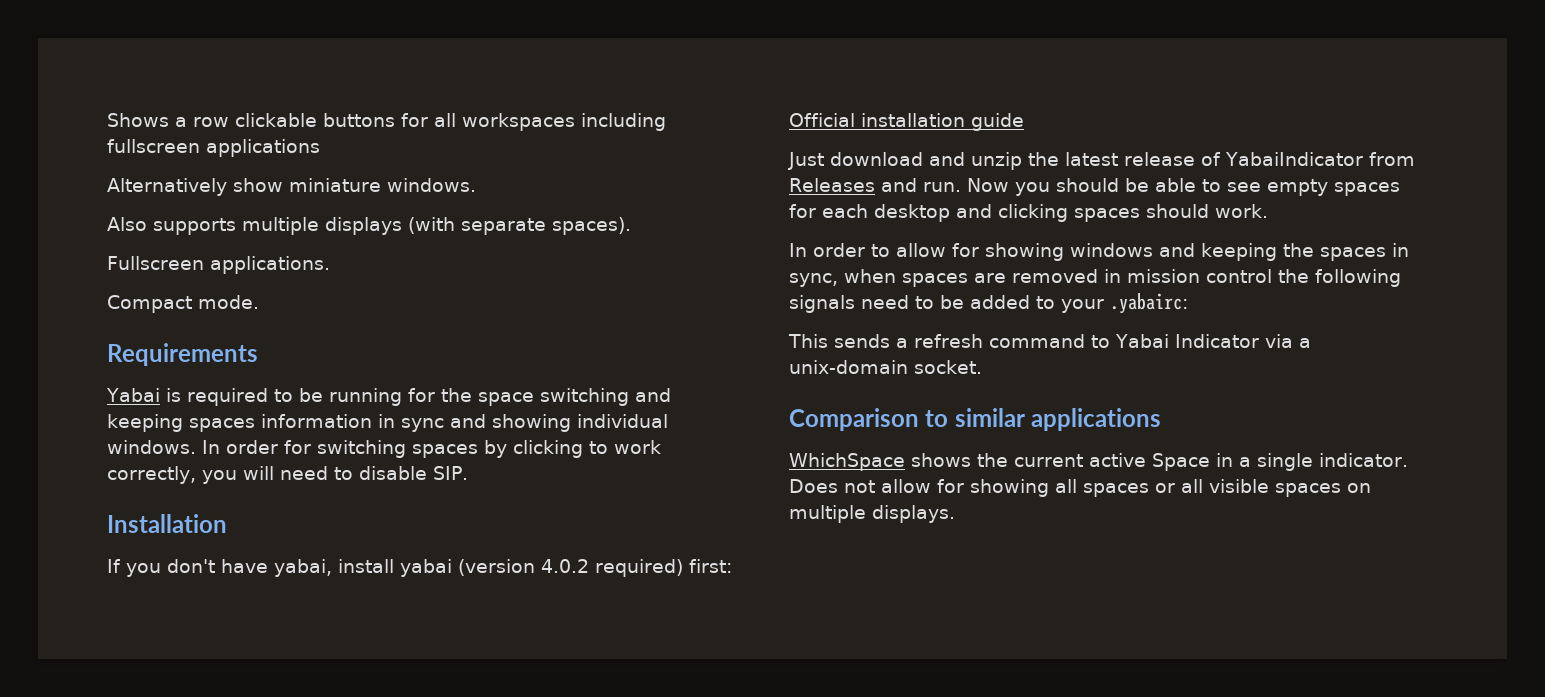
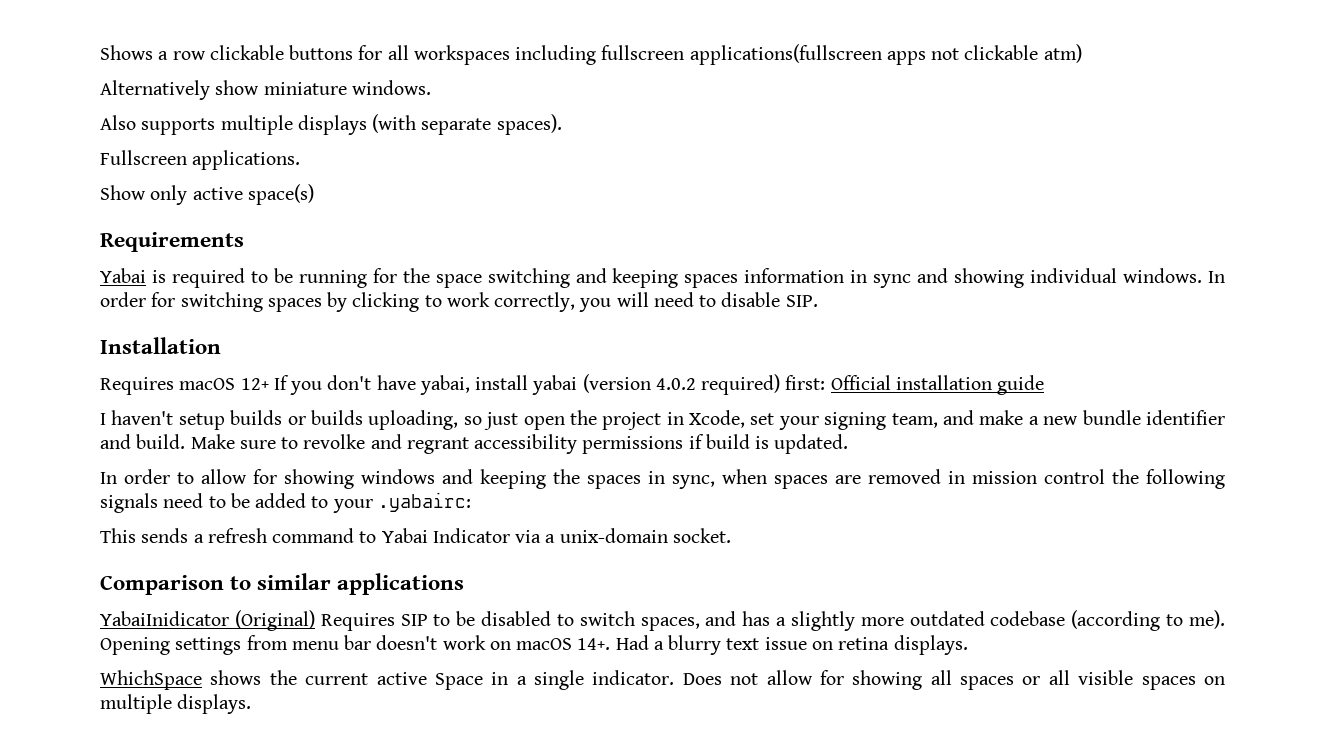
- Shows a row clickable buttons for all workspaces including fullscreen applications
+ Shows a row clickable buttons for all workspaces including fullscreen applications(fullscreen apps not clickable atm)
- Compact mode.
+ Show only active space(s)
- If you don't have yabai, install yabai (version 4.0.2 required) first: Official installation guide
+ Requires macOS 12+ If you don't have yabai, install yabai (version 4.0.2 required) first: Official installation guide
- Just download and unzip the latest release of YabaiIndicator from Releases and run. Now you should be able to see empty spaces for each desktop and clicking spaces should work.
+ I haven't setup builds or builds uploading, so just open the project in Xcode, set your signing team, and make a new bundle identifier and build. Make sure to revolke and regrant accessibility permissions if build is updated.
+ YabaiInidicator (Original) Requires SIP to be disabled to switch spaces, and has a slightly more outdated codebase (according to me). Opening settings from menu bar doesn't work on macOS 14+. Had a blurry text issue on retina displays.

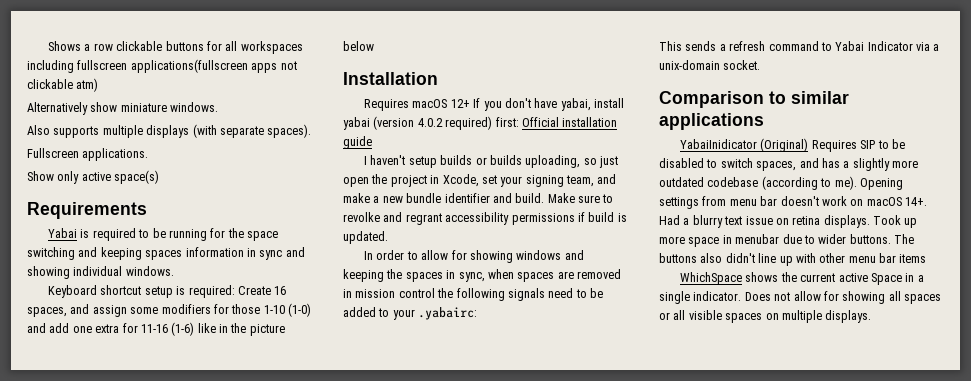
- Yabai is required to be running for the space switching and keeping spaces information in sync and showing individual windows. In order for switching spaces by clicking to work correctly, you will need to disable SIP.
+ Yabai is required to be running for the space switching and keeping spaces information in sync and showing individual windows.
+ Keyboard shortcut setup is required: Create 16 spaces, and assign some modifiers for those 1-10 (1-0) and add one extra for 11-16 (1-6) like in the picture below
+ Took up more space in menubar due to wider buttons. The buttons also didn't line up with other menu bar items

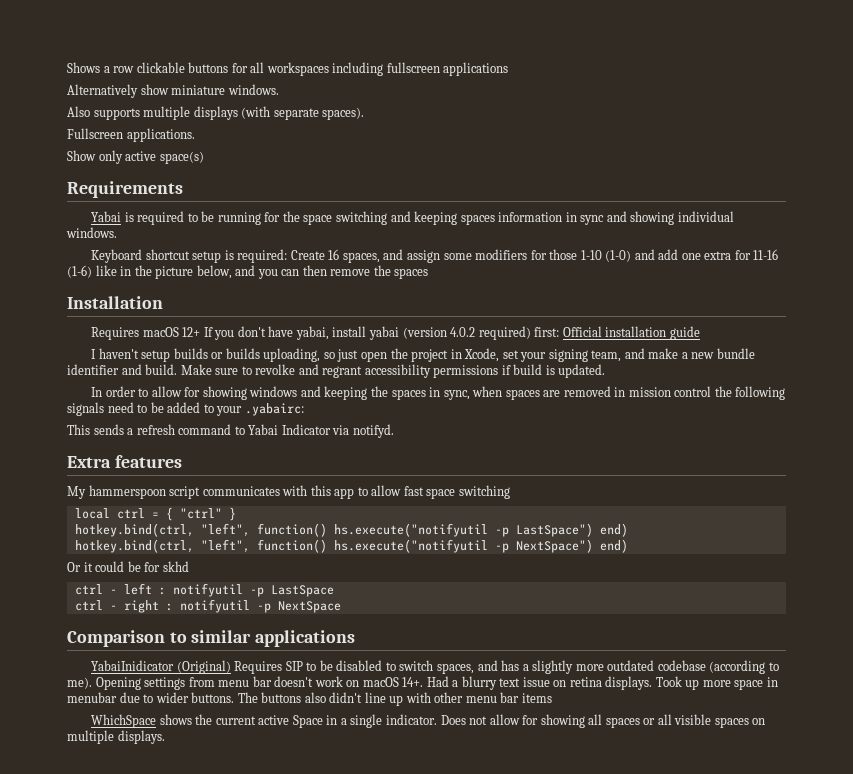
- Shows a row clickable buttons for all workspaces including fullscreen applications(fullscreen apps not clickable atm)
+ Shows a row clickable buttons for all workspaces including fullscreen applications
- Keyboard shortcut setup is required: Create 16 spaces, and assign some modifiers for those 1-10 (1-0) and add one extra for 11-16 (1-6) like in the picture below
+ Keyboard shortcut setup is required: Create 16 spaces, and assign some modifiers for those 1-10 (1-0) and add one extra for 11-16 (1-6) like in the picture below, and you can then remove the spaces
- This sends a refresh command to Yabai Indicator via a unix-domain socket.
+ This sends a refresh command to Yabai Indicator via notifyd.
+ Extra features
+ My hammerspoon script communicates with this app to allow fast space switching
+ local ctrl = { "ctrl" }
+ hotkey.bind(ctrl, "left", function() hs.execute("notifyutil -p LastSpace") end)
+ hotkey.bind(ctrl, "left", function() hs.execute("notifyutil -p NextSpace") end)
+ Or it could be for skhd
+ ctrl - left : notifyutil -p LastSpace
+ ctrl - right : notifyutil -p NextSpace

